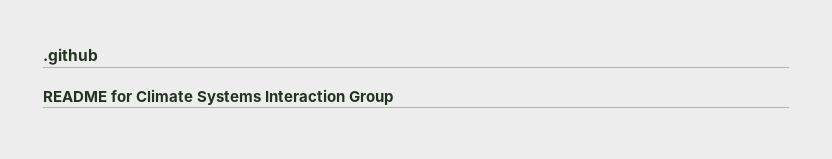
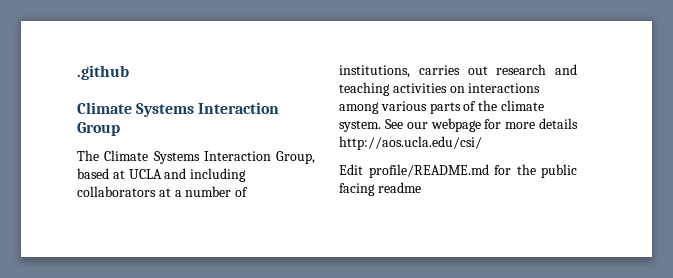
- README for Climate Systems Interaction Group
+ Climate Systems Interaction Group
+ The Climate Systems Interaction Group, based at UCLA and including collaborators at a number of institutions, carries out research and teaching activities on interactions among various parts of the climate system. See our webpage for more details http://aos.ucla.edu/csi/
+ Edit profile/README.md for the public facing readme

